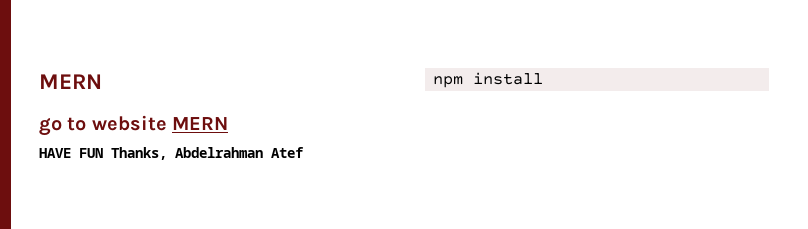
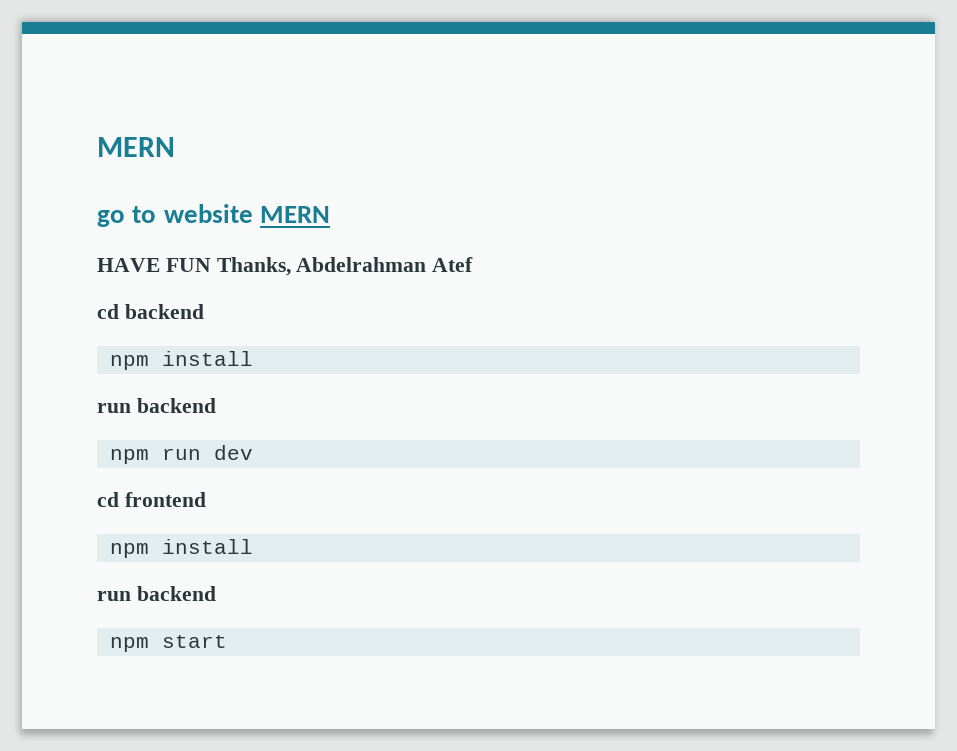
+ cd backend
  npm install
+ run backend
+ npm run dev
+ cd frontend
+ npm install
+ run backend
+ npm start

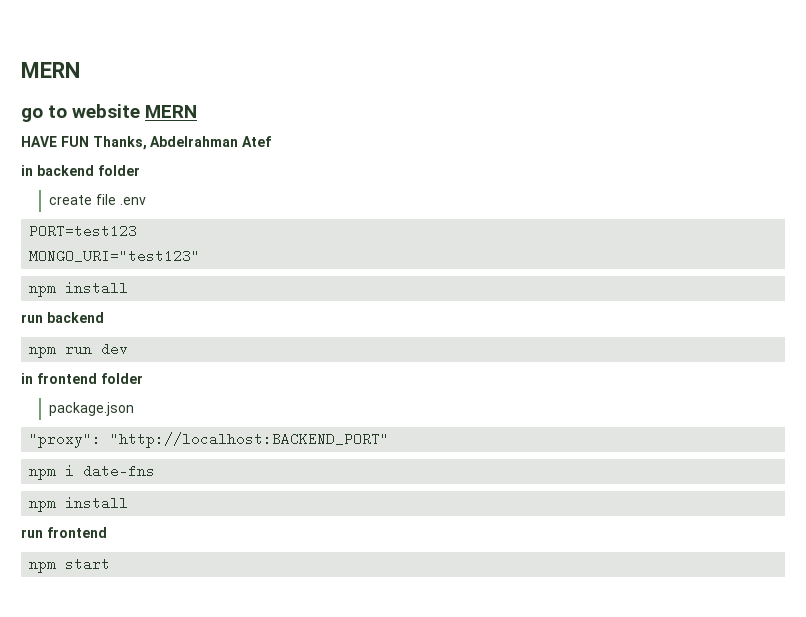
- cd backend
+ in backend folder
+ create file .env
+ PORT=test123
+ MONGO_URI="test123"
- cd frontend
+ in frontend folder
+ package.json
+ "proxy": "http://localhost:BACKEND_PORT"
+ npm i date-fns
  npm install
- run backend
+ run frontend

